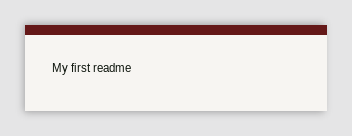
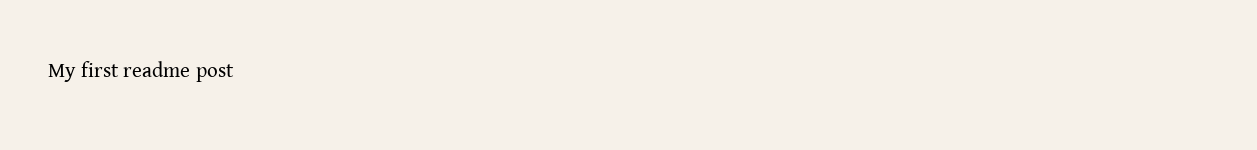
- My first readme
+ My first readme post

